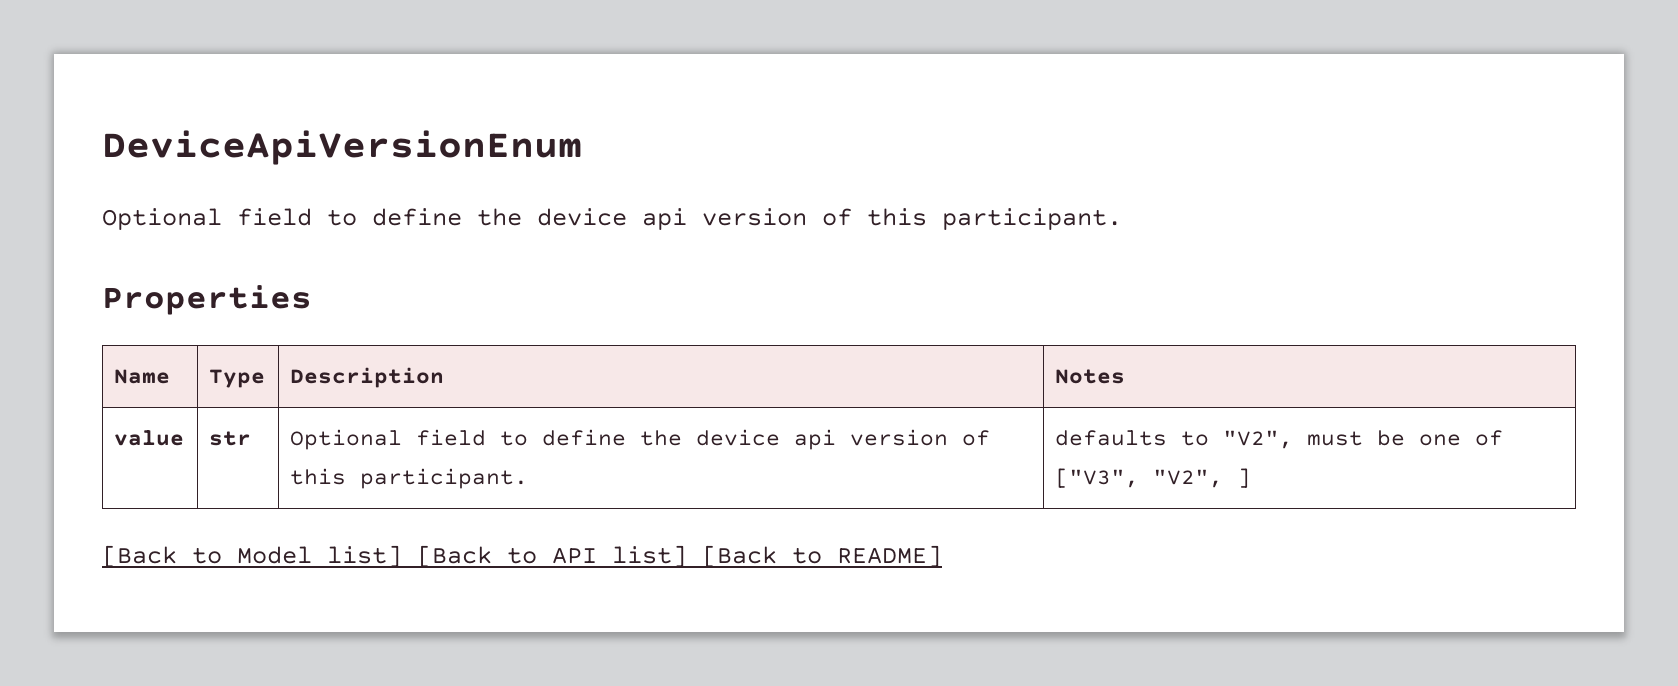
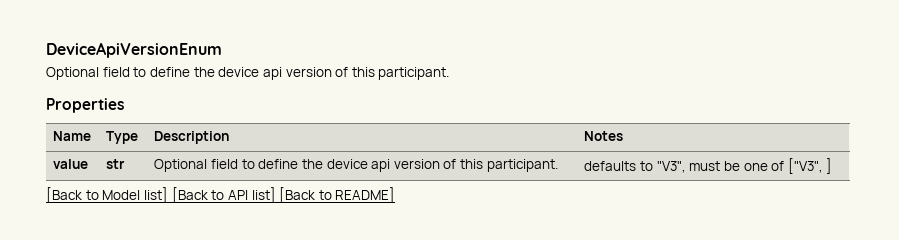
- value | str | Optional field to define the device api version of this participant. | defaults to "V2", must be one of ["V3", "V2", ]
+ value | str | Optional field to define the device api version of this participant. | defaults to "V3", must be one of ["V3", ]

